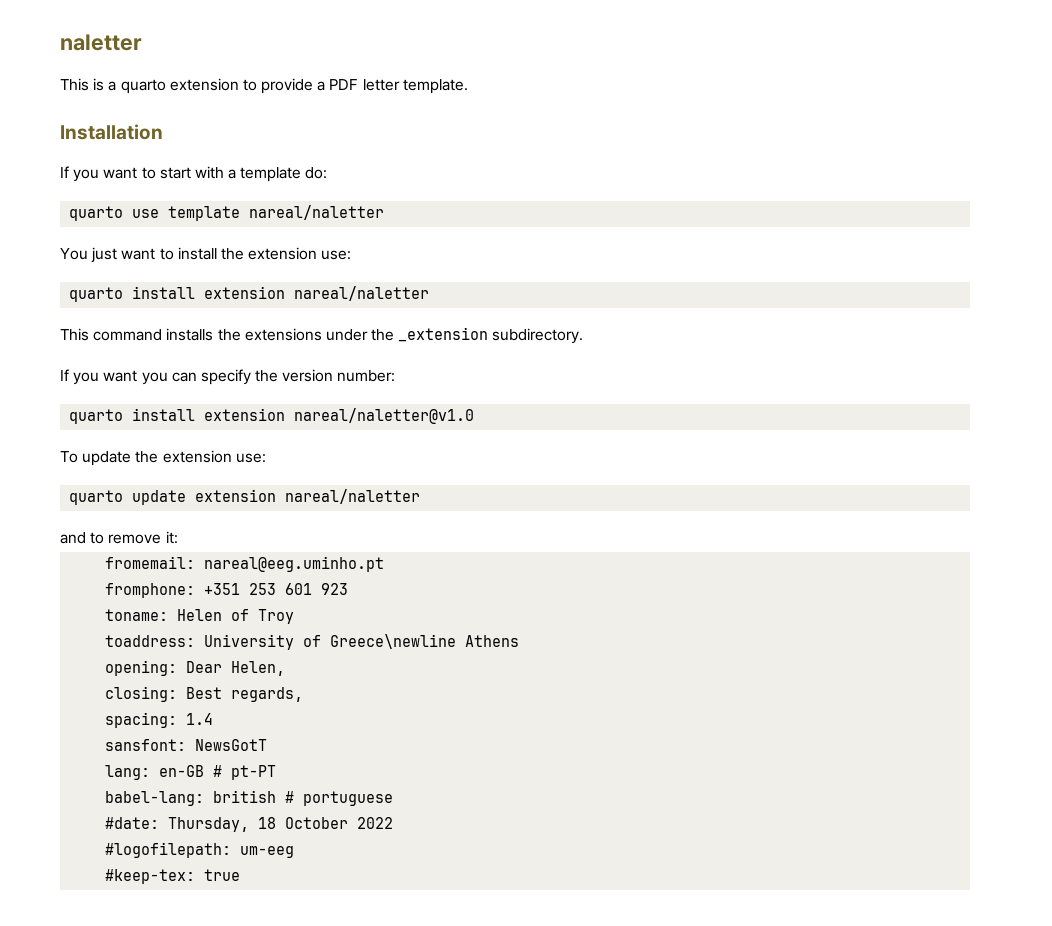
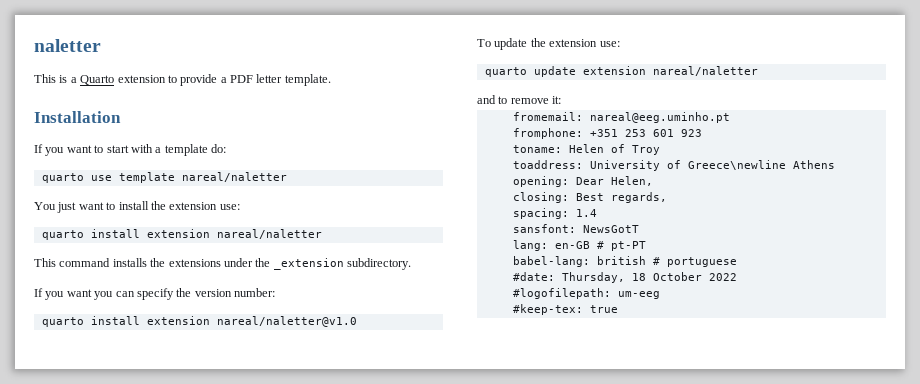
- This is a quarto extension to provide a PDF letter template.
+ This is a Quarto extension to provide a PDF letter template.

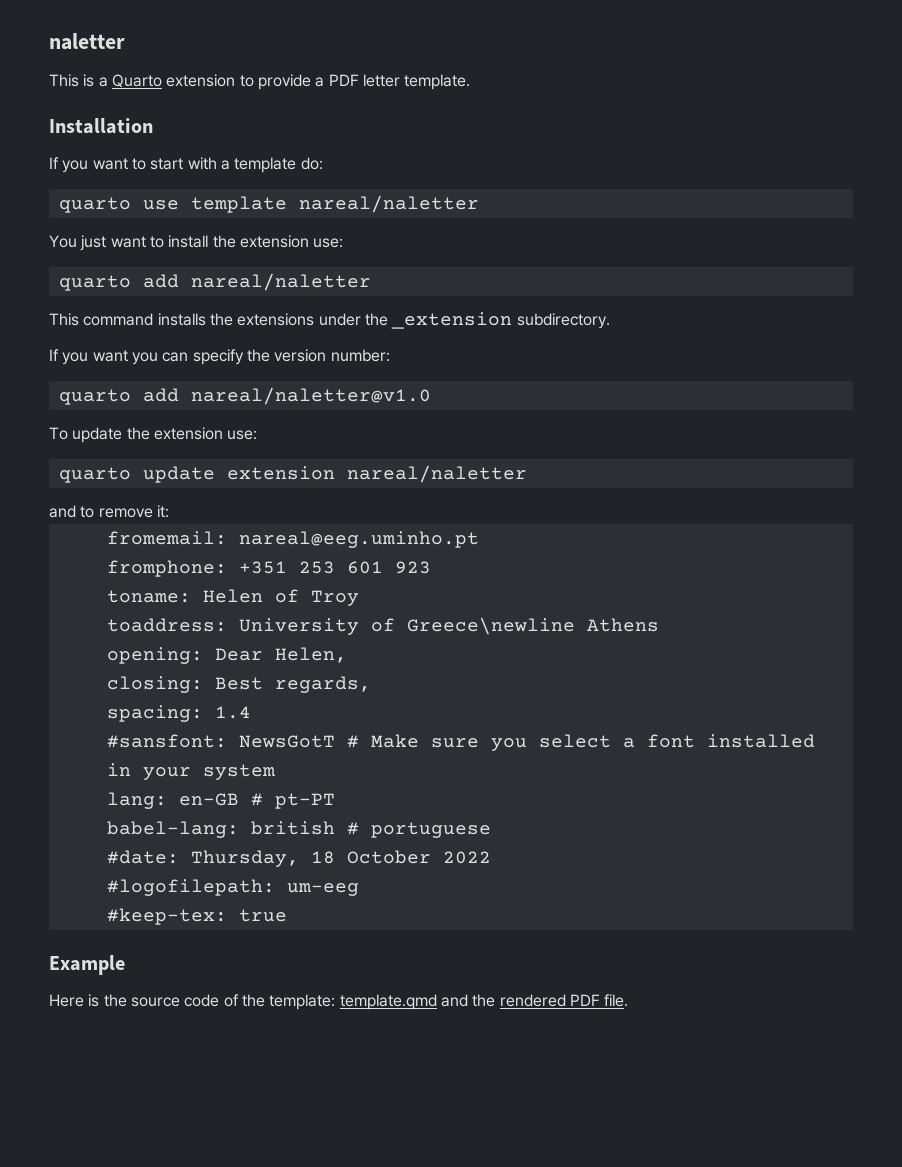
- quarto install extension nareal/naletter
+ quarto add nareal/naletter
- quarto install extension nareal/naletter@v1.0
+ quarto add nareal/naletter@v1.0
- sansfont: NewsGotT
+ #sansfont: NewsGotT # Make sure you select a font installed in your system
+ Example
+ Here is the source code of the template: template.qmd and the rendered PDF file.

